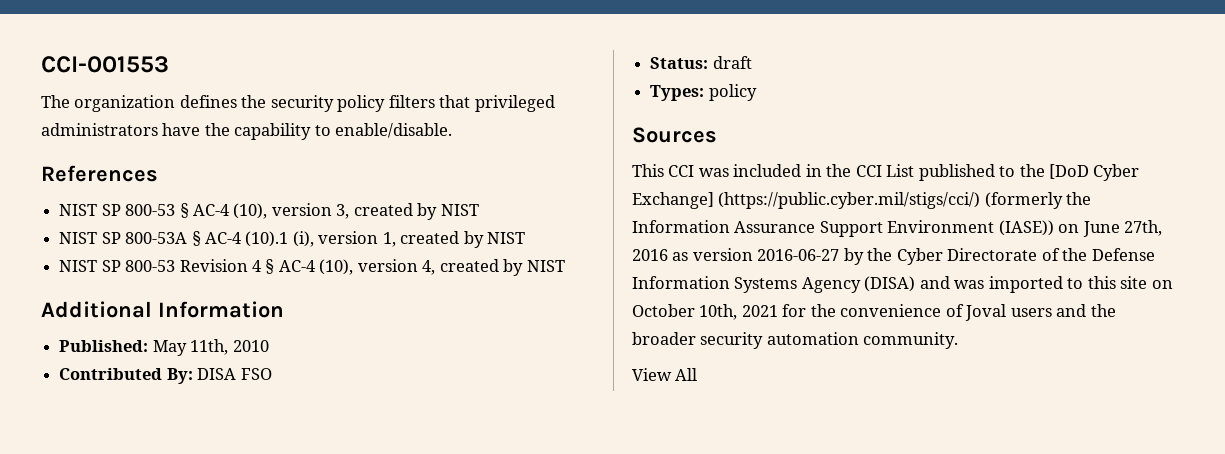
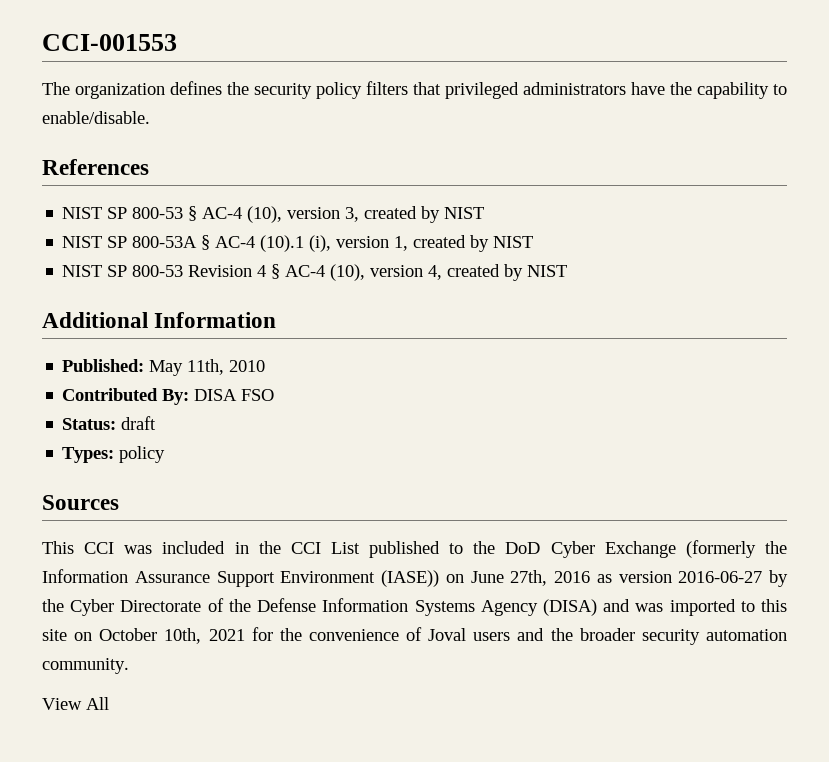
- This CCI was included in the CCI List published to the [DoD Cyber Exchange] (https://public.cyber.mil/stigs/cci/) (formerly the Information Assurance Support Environment (IASE)) on June 27th, 2016 as version 2016-06-27 by the Cyber Directorate of the Defense Information Systems Agency (DISA) and was imported to this site on October 10th, 2021 for the convenience of Joval users and the broader security automation community.
+ This CCI was included in the CCI List published to the DoD Cyber Exchange (formerly the Information Assurance Support Environment (IASE)) on June 27th, 2016 as version 2016-06-27 by the Cyber Directorate of the Defense Information Systems Agency (DISA) and was imported to this site on October 10th, 2021 for the convenience of Joval users and the broader security automation community.

